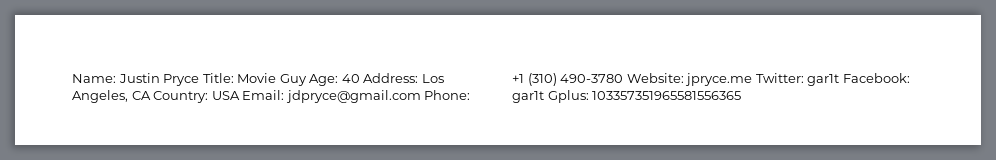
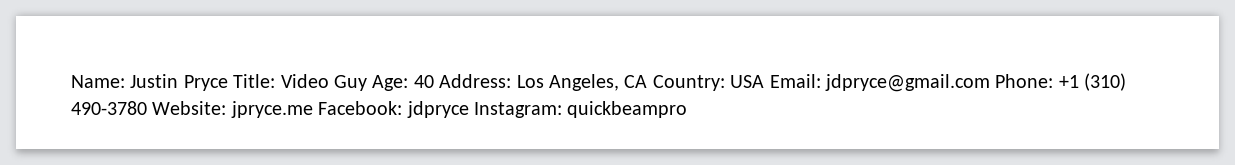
- Name: Justin Pryce Title: Movie Guy Age: 40 Address: Los Angeles, CA Country: USA Email: jdpryce@gmail.com Phone: +1 (310) 490-3780 Website: jpryce.me Twitter: gar1t Facebook: gar1t Gplus: 103357351965581556365
+ Name: Justin Pryce Title: Video Guy Age: 40 Address: Los Angeles, CA Country: USA Email: jdpryce@gmail.com Phone: +1 (310) 490-3780 Website: jpryce.me Facebook: jdpryce Instagram: quickbeampro

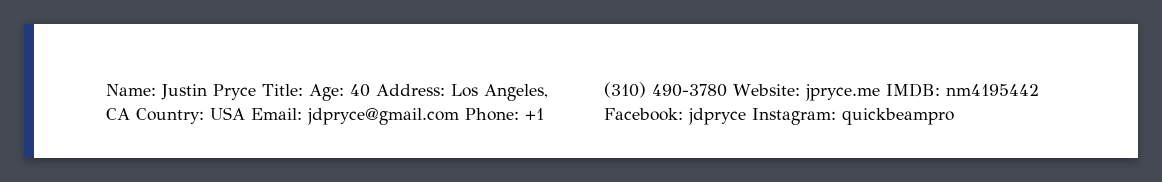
- Name: Justin Pryce Title: Video Guy Age: 40 Address: Los Angeles, CA Country: USA Email: jdpryce@gmail.com Phone: +1 (310) 490-3780 Website: jpryce.me Facebook: jdpryce Instagram: quickbeampro
+ Name: Justin Pryce Title: Age: 40 Address: Los Angeles, CA Country: USA Email: jdpryce@gmail.com Phone: +1 (310) 490-3780 Website: jpryce.me IMDB: nm4195442 Facebook: jdpryce Instagram: quickbeampro

